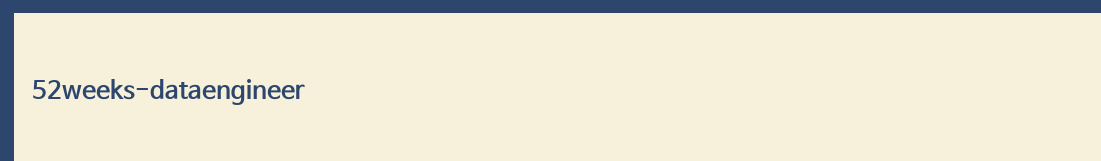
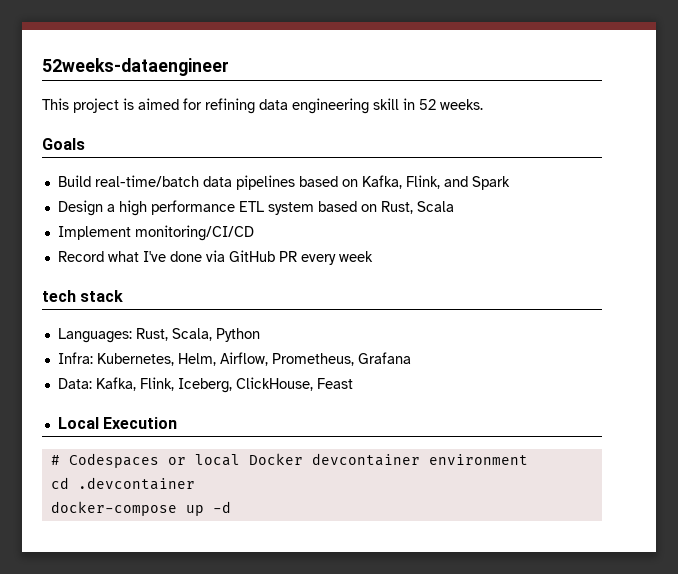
+ This project is aimed for refining data engineering skill in 52 weeks.
+ Goals
+ Build real-time/batch data pipelines based on Kafka, Flink, and Spark
+ Design a high performance ETL system based on Rust, Scala
+ Implement monitoring/CI/CD
+ Record what I've done via GitHub PR every week
+ tech stack
+ Languages: Rust, Scala, Python
+ Infra: Kubernetes, Helm, Airflow, Prometheus, Grafana
+ Data: Kafka, Flink, Iceberg, ClickHouse, Feast
+ Local Execution
+ # Codespaces or local Docker devcontainer environment
+ cd .devcontainer
+ docker-compose up -d

